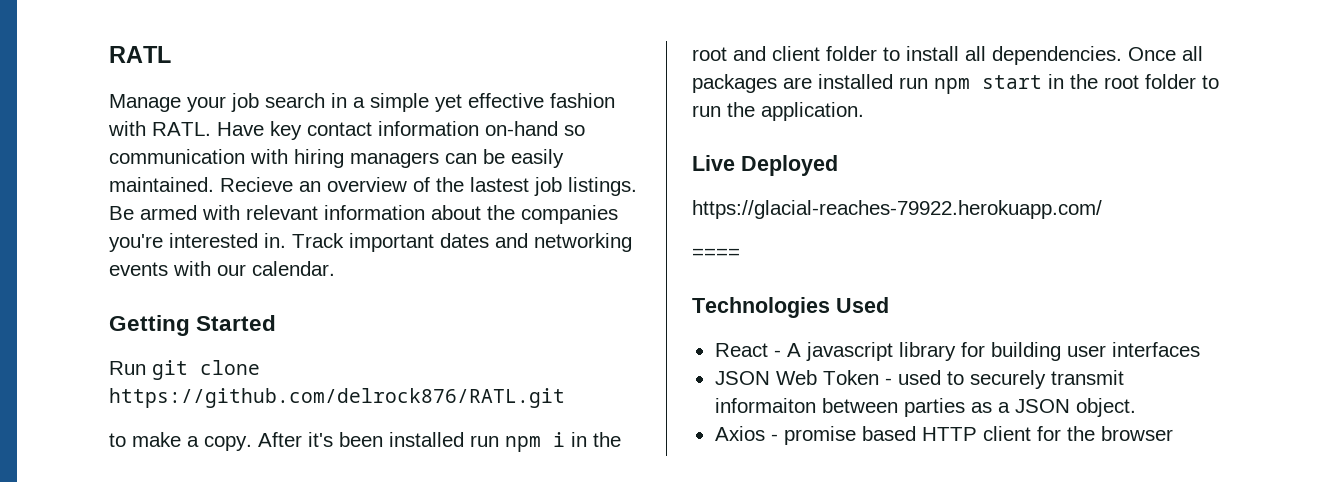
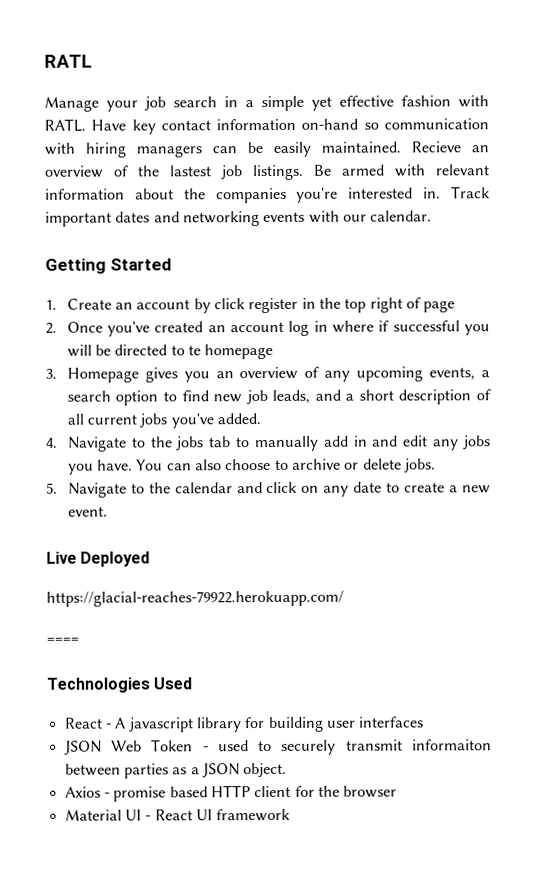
- Run git clone https://github.com/delrock876/RATL.git
- to make a copy. After it's been installed run npm i in the root and client folder to install all dependencies. Once all packages are installed run npm start in the root folder to run the application.
+ 1. Create an account by click register in the top right of page
+ 2. Once you've created an account log in where if successful you will be directed to te homepage
+ 3. Homepage gives you an overview of any upcoming events, a search option to find new job leads, and a short description of all current jobs you've added.
+ 4. Navigate to the jobs tab to manually add in and edit any jobs you have. You can also choose to archive or delete jobs.
+ 5. Navigate to the calendar and click on any date to create a new event.
+ Material UI - React UI framework

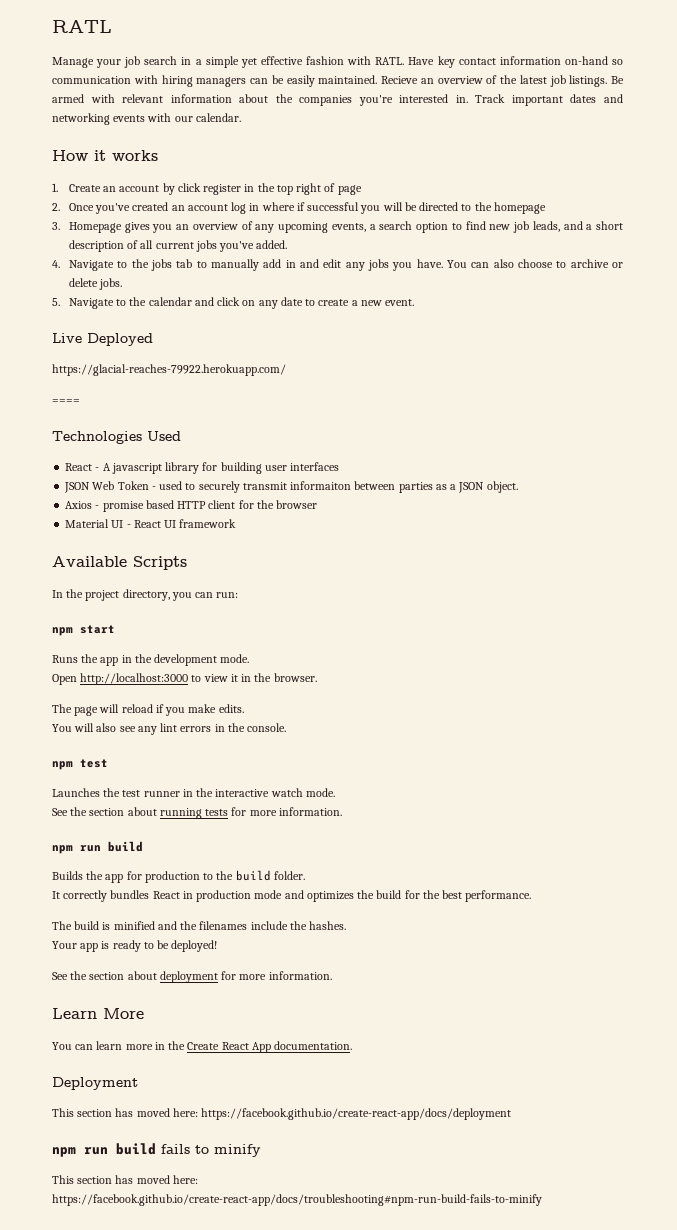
- Recieve an overview of the lastest job listings.
+ Recieve an overview of the latest job listings.
- Getting Started
+ How it works
- 2. Once you've created an account log in where if successful you will be directed to te homepage
+ 2. Once you've created an account log in where if successful you will be directed to the homepage
+ Available Scripts
+ In the project directory, you can run:
+ npm start
+ Runs the app in the development mode.
+ Open http://localhost:3000 to view it in the browser.
+ The page will reload if you make edits.
+ You will also see any lint errors in the console.
+ npm test
+ Launches the test runner in the interactive watch mode.
+ See the section about running tests for more information.
+ npm run build
+ Builds the app for production to the build folder.
+ It correctly bundles React in production mode and optimizes the build for the best performance.
+ The build is minified and the filenames include the hashes.
+ Your app is ready to be deployed!
+ See the section about deployment for more information.
+ Learn More
+ You can learn more in the Create React App documentation.
+ Deployment
+ This section has moved here: https://facebook.github.io/create-react-app/docs/deployment
+ npm run build fails to minify
+ This section has moved here: https://facebook.github.io/create-react-app/docs/troubleshooting#npm-run-build-fails-to-minify

